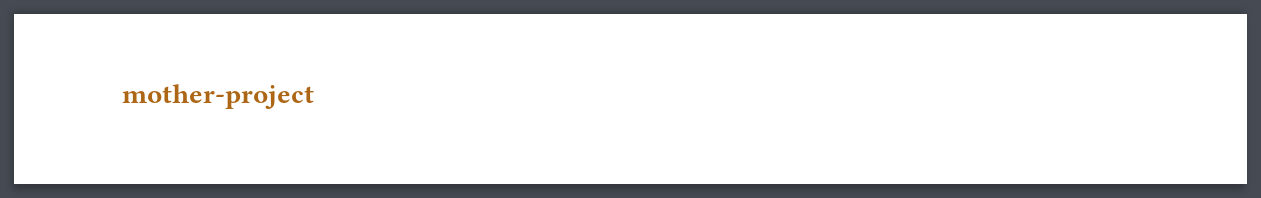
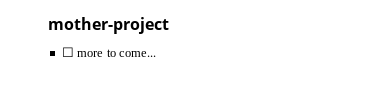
+ ☐ more to come...

